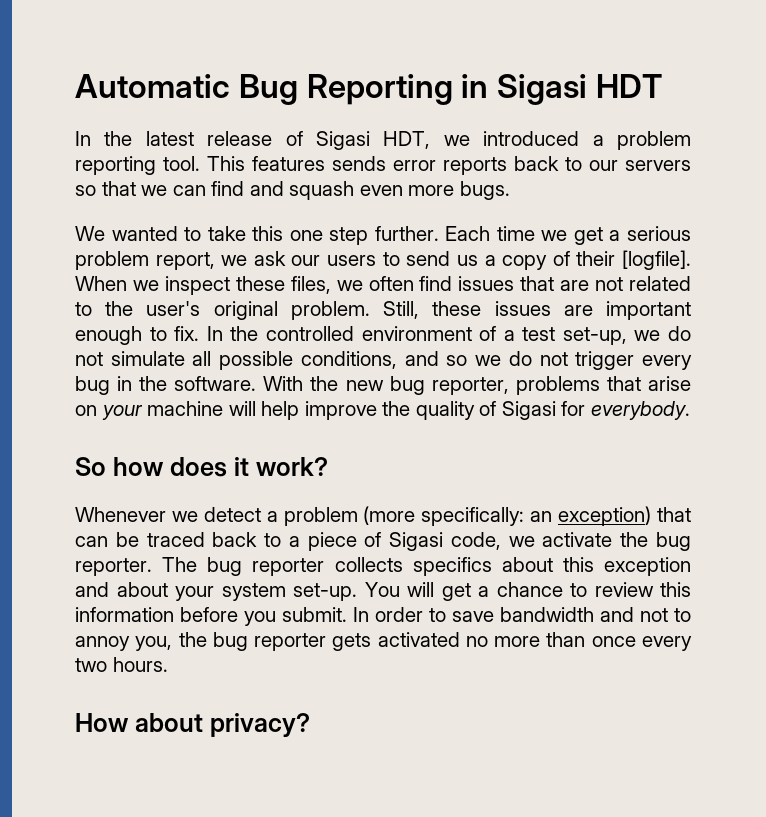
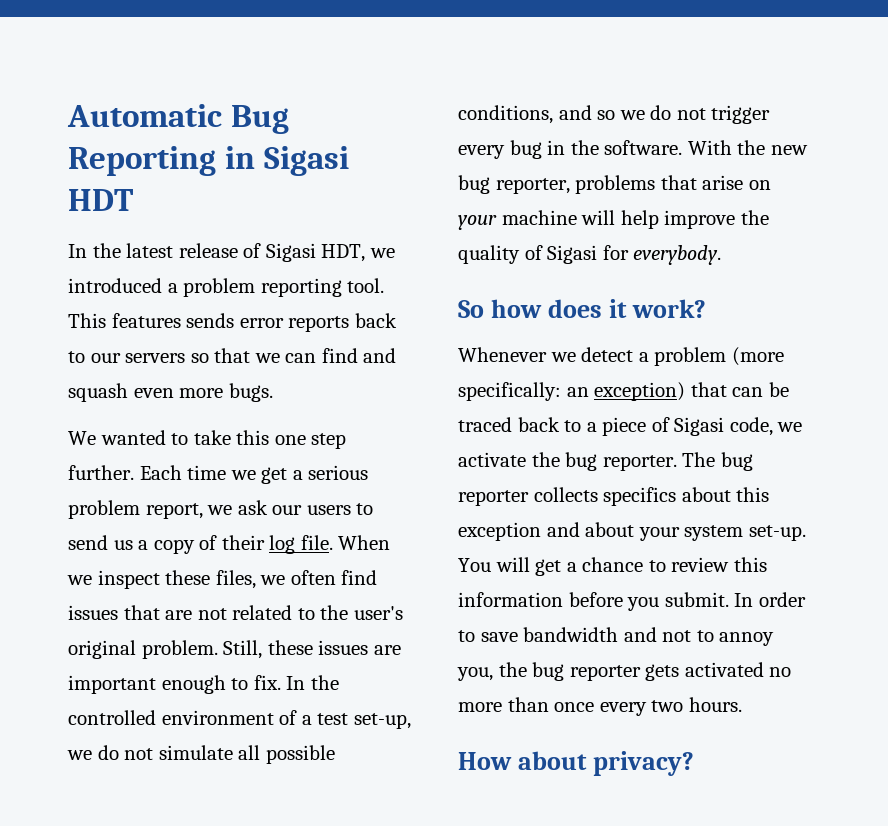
- Each time we get a serious problem report, we ask our users to send us a copy of their [logfile].
+ Each time we get a serious problem report, we ask our users to send us a copy of their log file.

